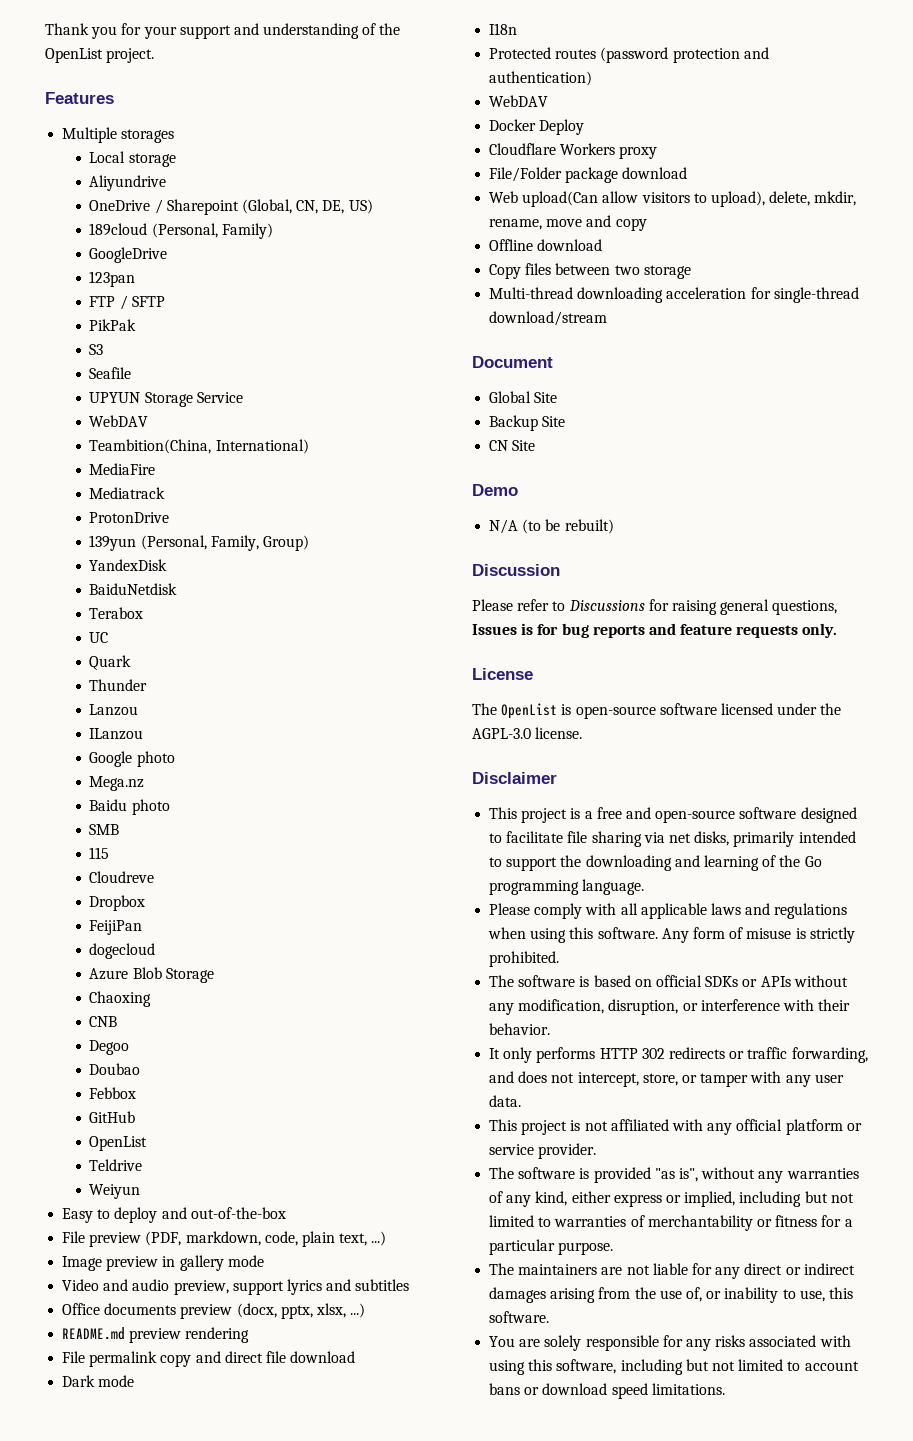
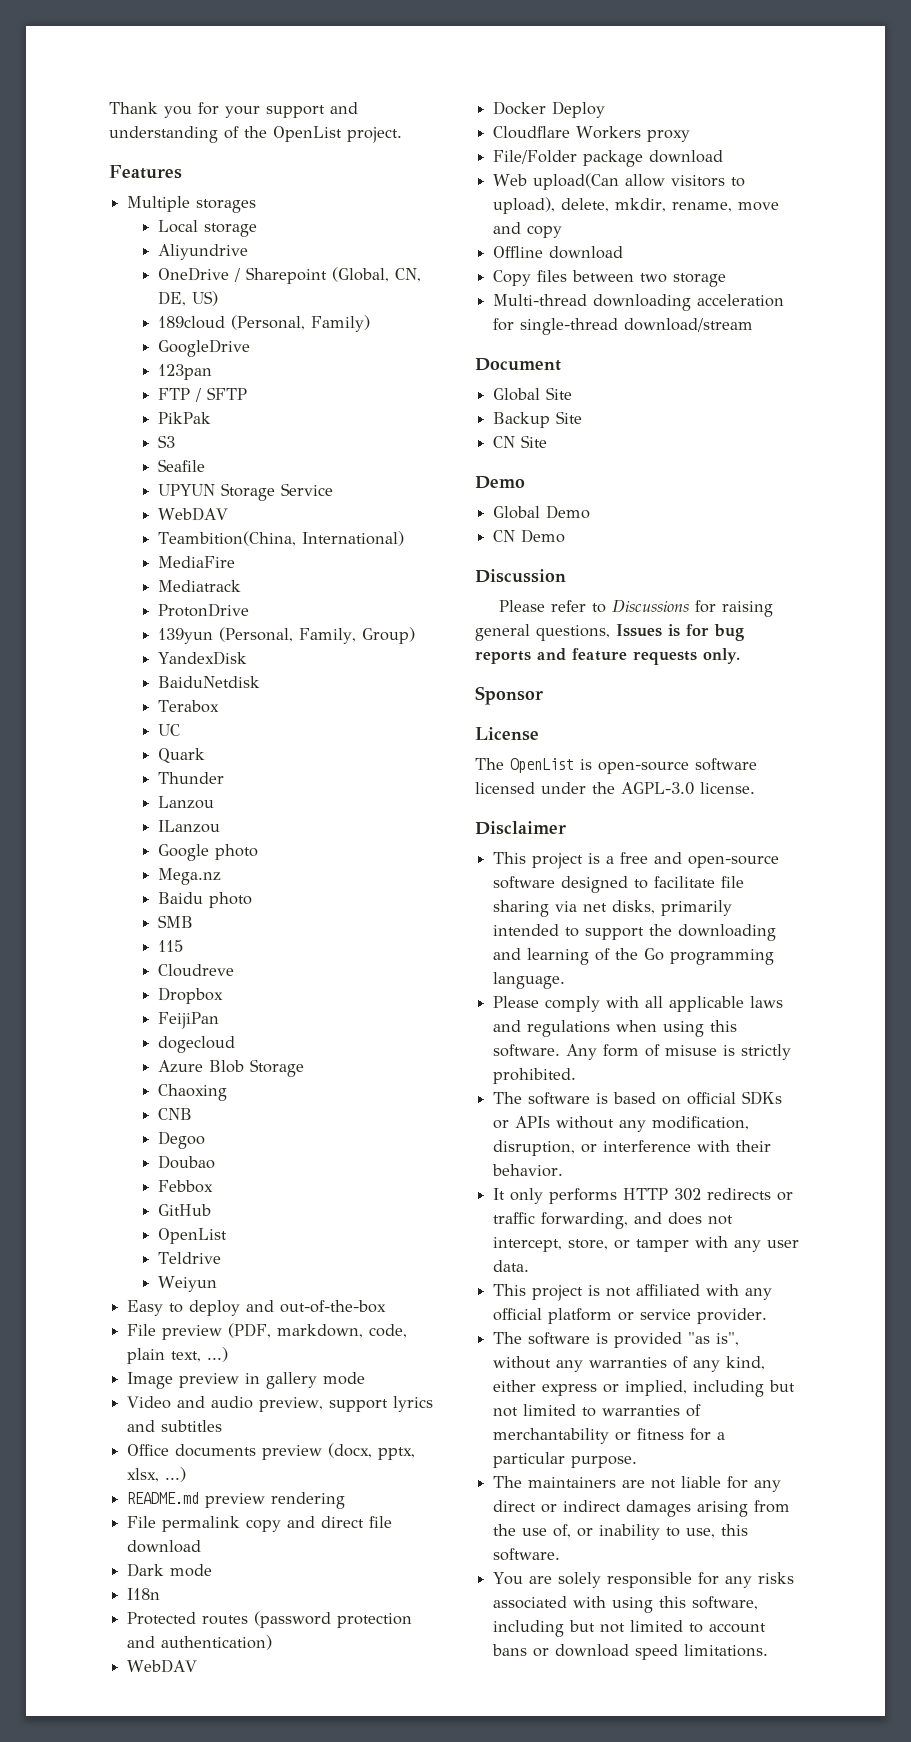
- N/A (to be rebuilt)
+ Global Demo
+ CN Demo
+ Sponsor

